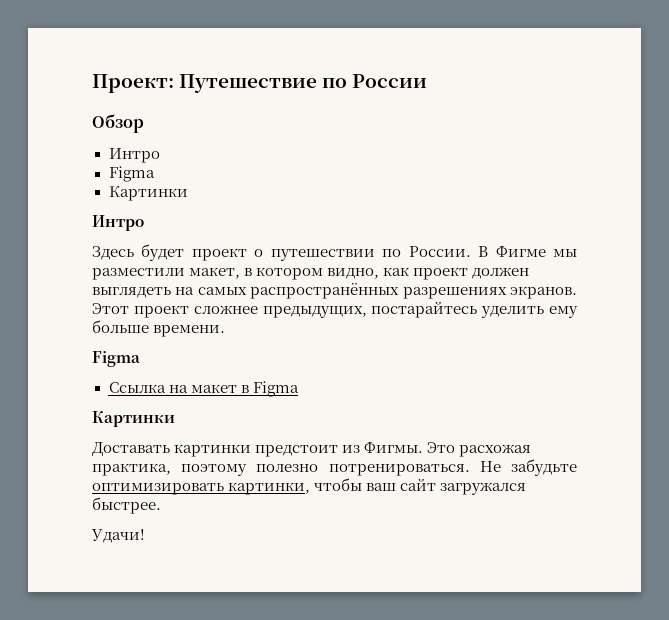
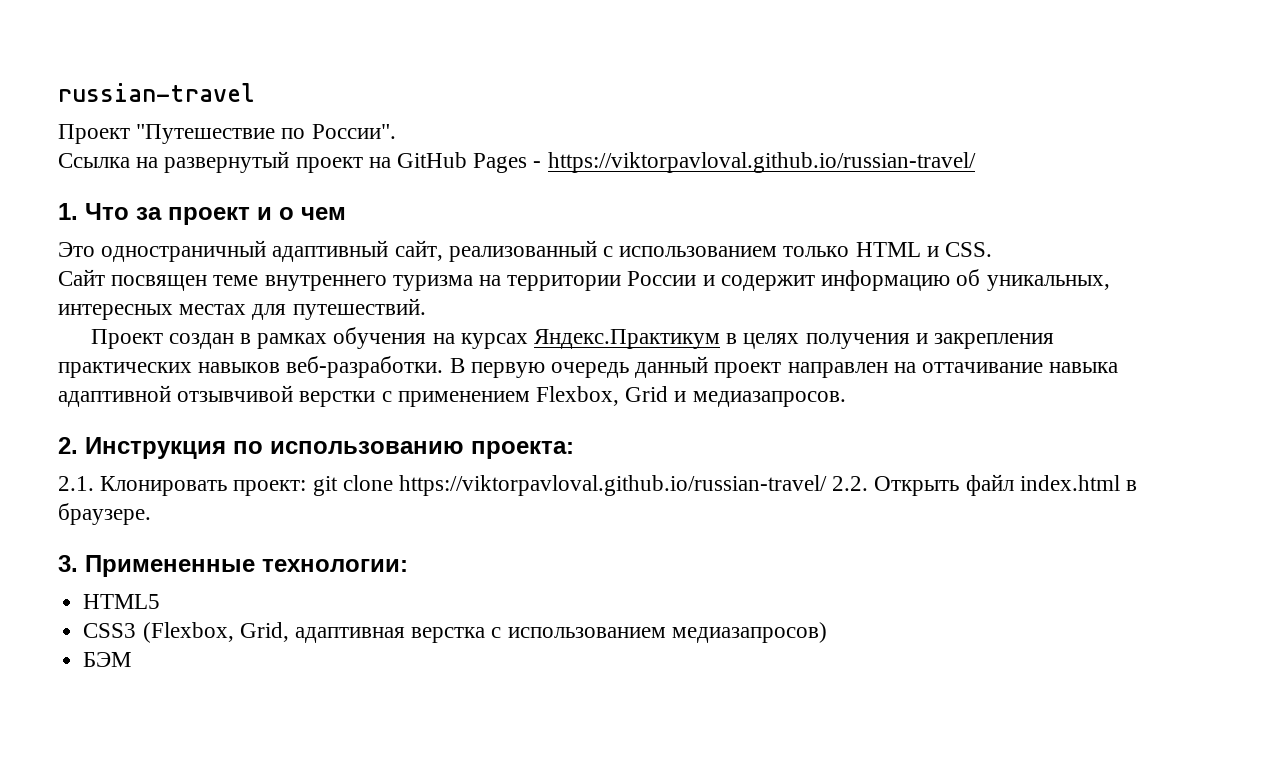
- Проект: Путешествие по России
- Обзор
- Интро
- Figma
- Картинки
- Интро
- Здесь будет проект о путешествии по России. В Фигме мы разместили макет, в котором видно, как проект должен выглядеть на самых распространённых разрешениях экранов. Этот проект сложнее предыдущих, постарайтесь уделить ему больше времени.
- Figma
- Ссылка на макет в Figma
- Картинки
- Доставать картинки предстоит из Фигмы. Это расхожая практика, поэтому полезно потренироваться. Не забудьте оптимизировать картинки, чтобы ваш сайт загружался быстрее.
- Удачи!
+ russian-travel
+ Проект "Путешествие по России".
+ Ссылка на развернутый проект на GitHub Pages - https://viktorpavloval.github.io/russian-travel/
+ 1. Что за проект и о чем
+ Это одностраничный адаптивный сайт, реализованный с использованием только HTML и CSS.
+ Сайт посвящен теме внутреннего туризма на территории России и содержит информацию об уникальных, интересных местах для путешествий.
+ Проект создан в рамках обучения на курсах Яндекс.Практикум в целях получения и закрепления практических навыков веб-разработки. В первую очередь данный проект направлен на оттачивание навыка адаптивной отзывчивой верстки с применением Flexbox, Grid и медиазапросов.
+ 2. Инструкция по использованию проекта:
+ 2.1. Клонировать проект: git clone https://viktorpavloval.github.io/russian-travel/ 2.2. Открыть файл index.html в браузере.
+ 3. Примененные технологии:
+ HTML5
+ CSS3 (Flexbox, Grid, адаптивная верстка с использованием медиазапросов)
+ БЭМ

